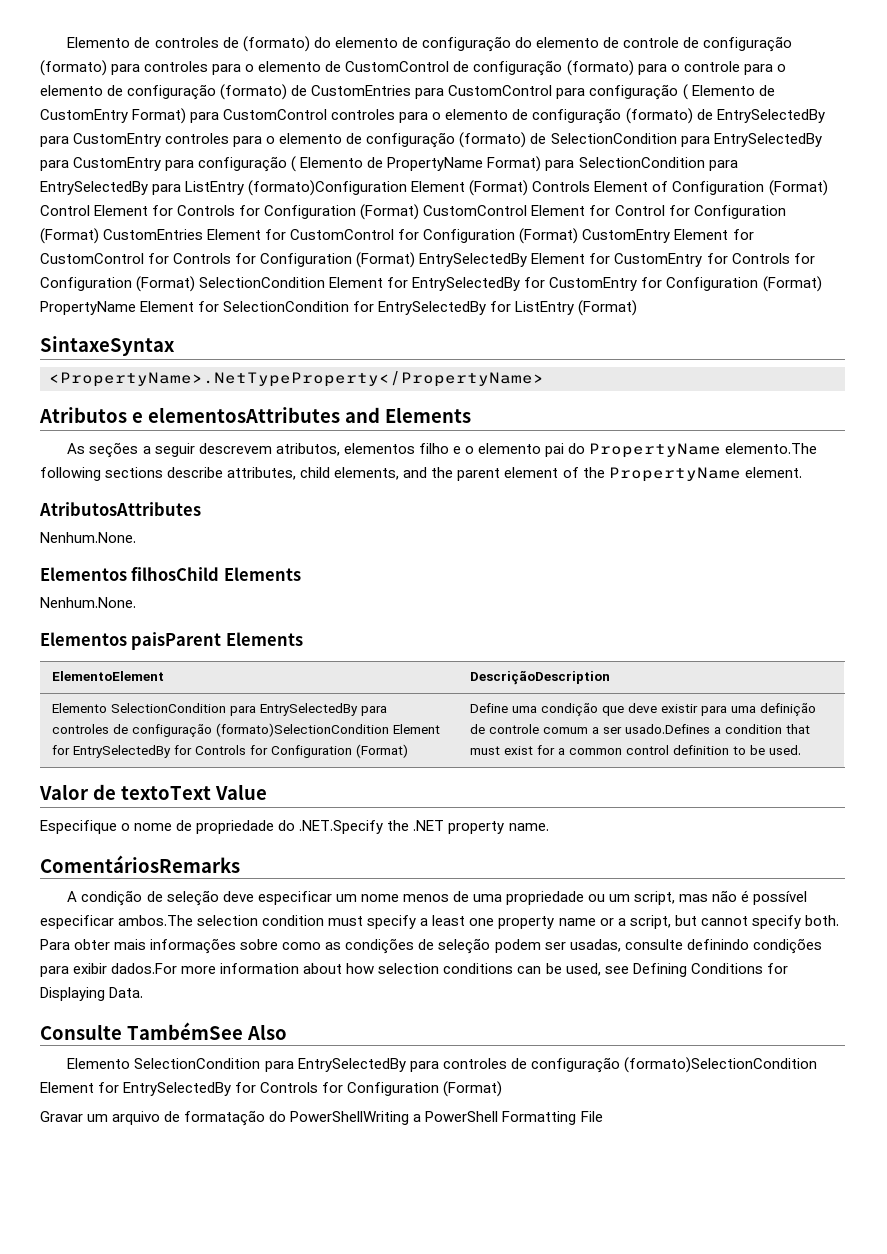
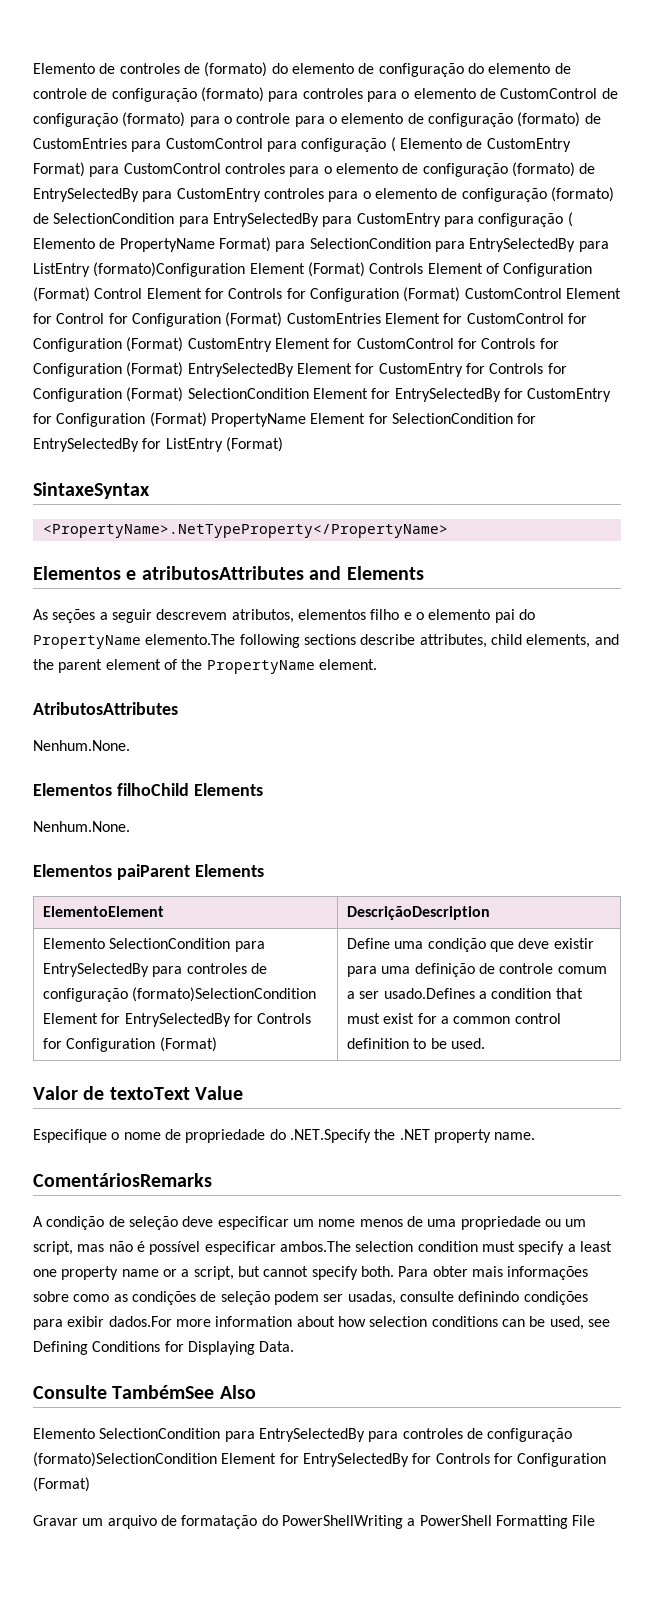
- Atributos e elementosAttributes and Elements
+ Elementos e atributosAttributes and Elements
- Elementos filhosChild Elements
+ Elementos filhoChild Elements
- Elementos paisParent Elements
+ Elementos paiParent Elements

